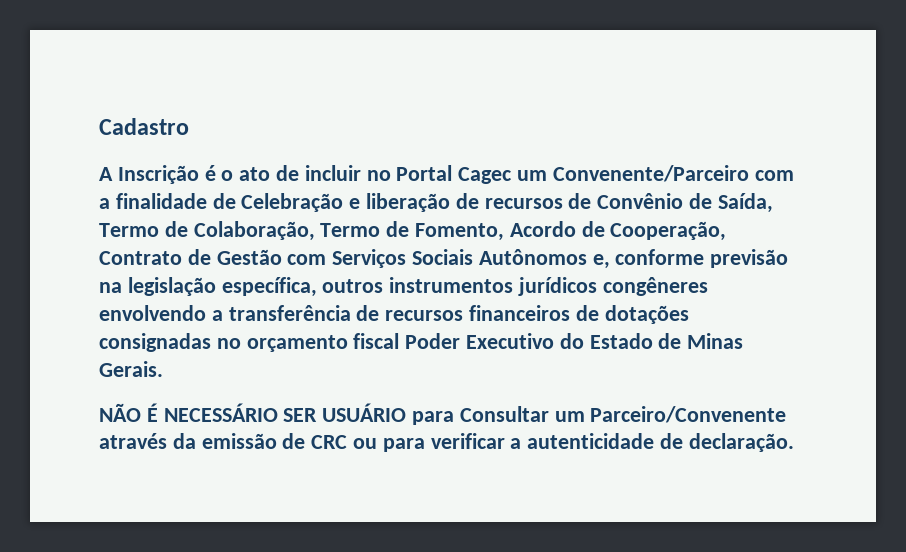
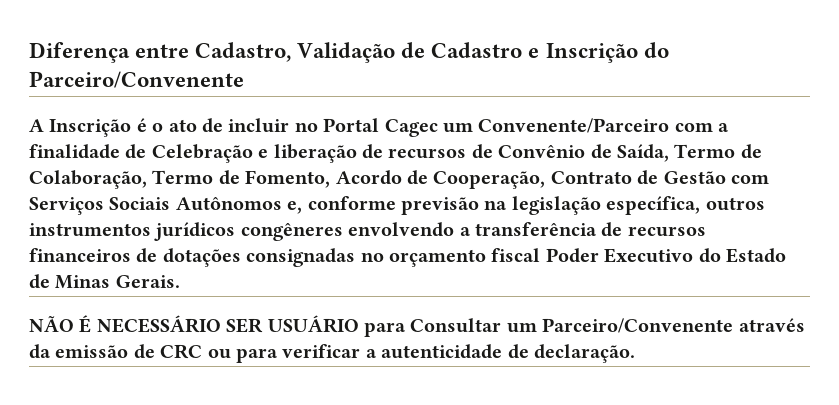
- Cadastro
+ Diferença entre Cadastro, Validação de Cadastro e Inscrição do Parceiro/Convenente

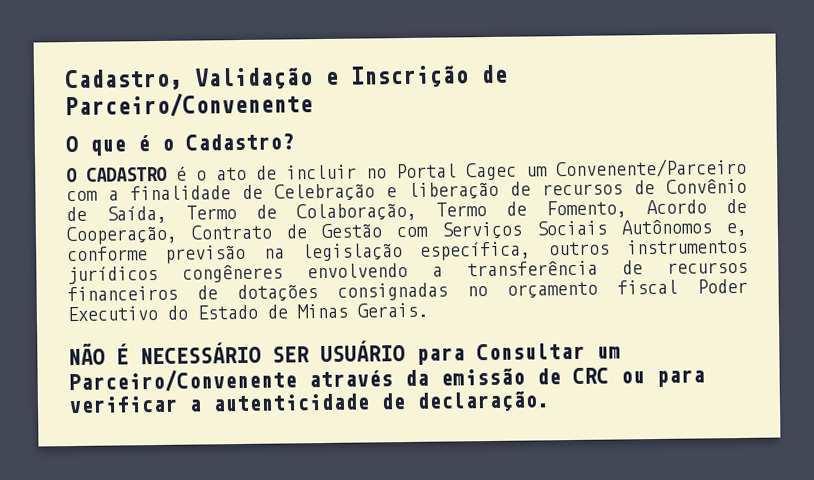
- Diferença entre Cadastro, Validação de Cadastro e Inscrição do Parceiro/Convenente
+ Cadastro, Validação e Inscrição de Parceiro/Convenente
- A Inscrição é o ato de incluir no Portal Cagec um Convenente/Parceiro com a finalidade de Celebração e liberação de recursos de Convênio de Saída, Termo de Colaboração, Termo de Fomento, Acordo de Cooperação, Contrato de Gestão com Serviços Sociais Autônomos e, conforme previsão na legislação específica, outros instrumentos jurídicos congêneres envolvendo a transferência de recursos financeiros de dotações consignadas no orçamento fiscal Poder Executivo do Estado de Minas Gerais.
+ O que é o Cadastro?
+ O CADASTRO é o ato de incluir no Portal Cagec um Convenente/Parceiro com a finalidade de Celebração e liberação de recursos de Convênio de Saída, Termo de Colaboração, Termo de Fomento, Acordo de Cooperação, Contrato de Gestão com Serviços Sociais Autônomos e, conforme previsão na legislação específica, outros instrumentos jurídicos congêneres envolvendo a transferência de recursos financeiros de dotações consignadas no orçamento fiscal Poder Executivo do Estado de Minas Gerais.

